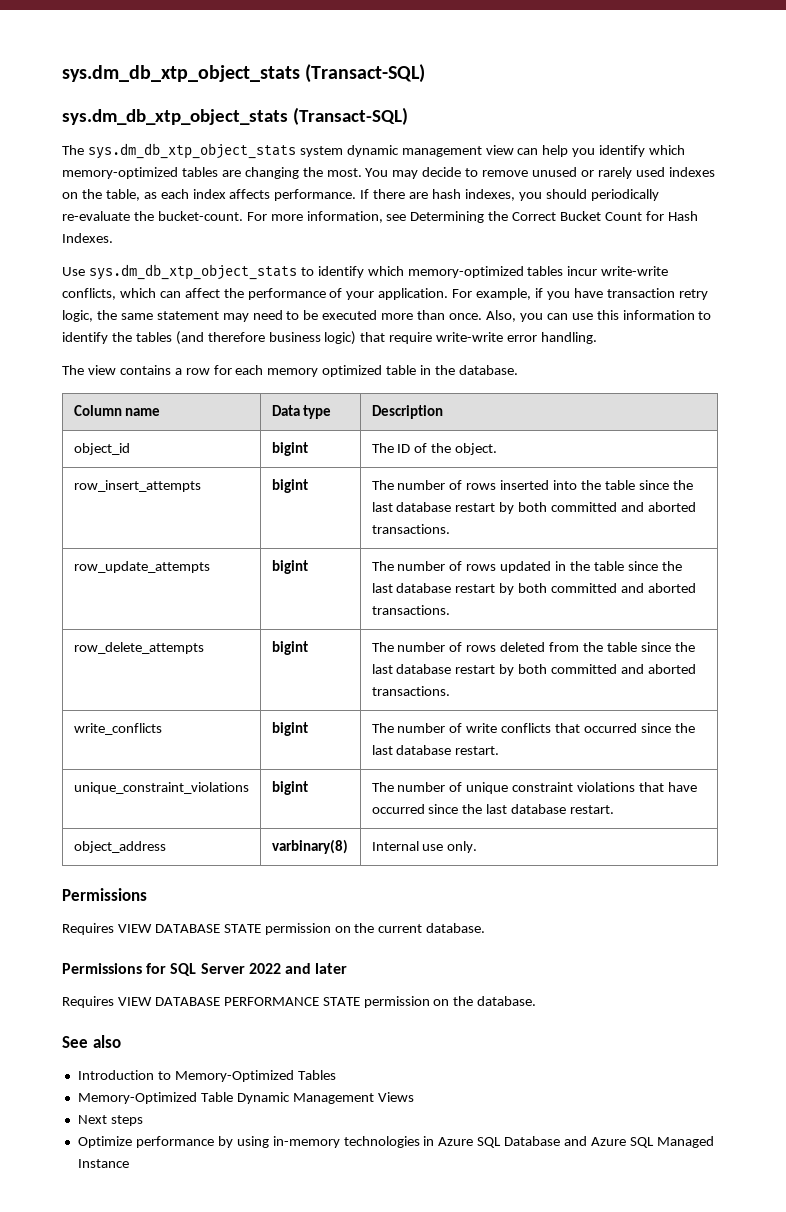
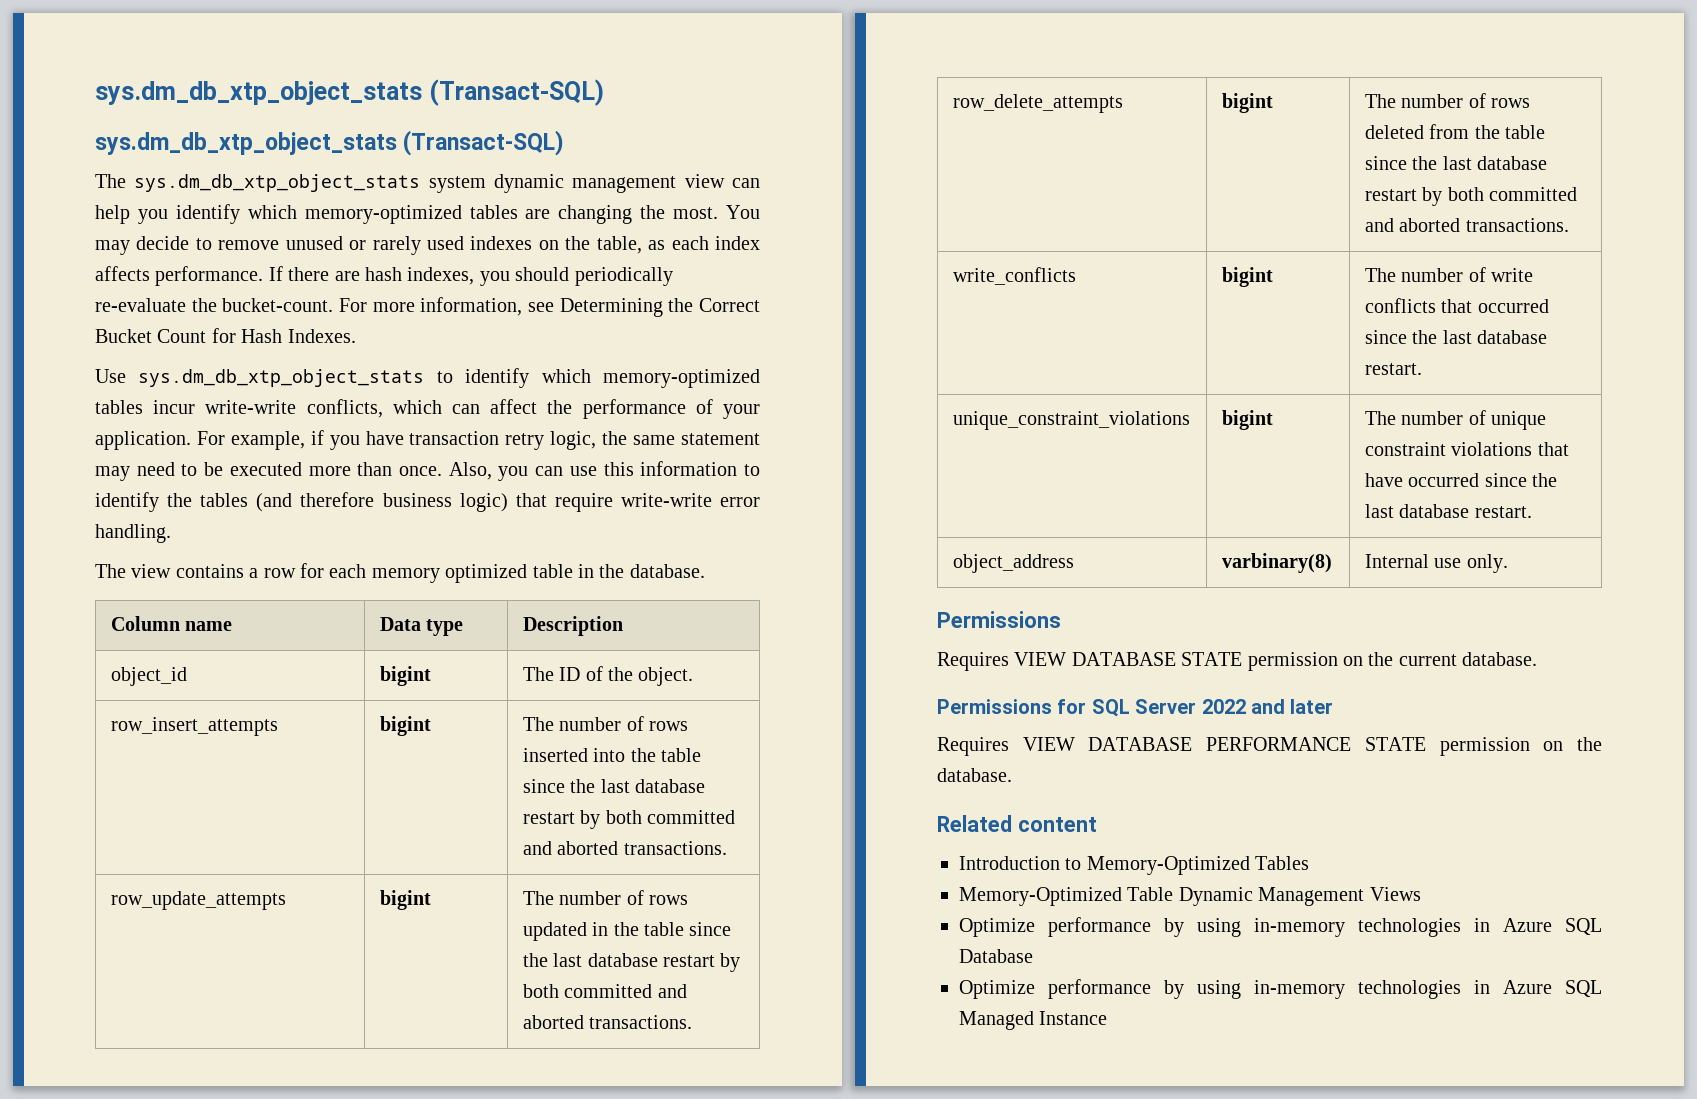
- See also
+ Related content
- Next steps
- Optimize performance by using in-memory technologies in Azure SQL Database and Azure SQL Managed Instance
+ Optimize performance by using in-memory technologies in Azure SQL Database
+ Optimize performance by using in-memory technologies in Azure SQL Managed Instance

